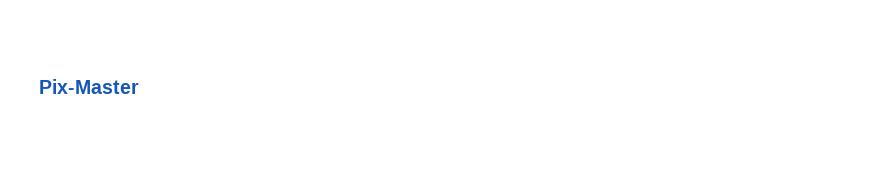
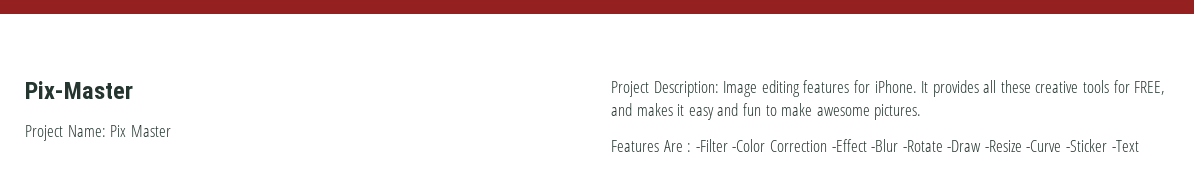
+ Project Name: Pix Master
+ Project Description: Image editing features for iPhone. It provides all these creative tools for FREE, and makes it easy and fun to make awesome pictures.
+ Features Are : -Filter -Color Correction -Effect -Blur -Rotate -Draw -Resize -Curve -Sticker -Text

